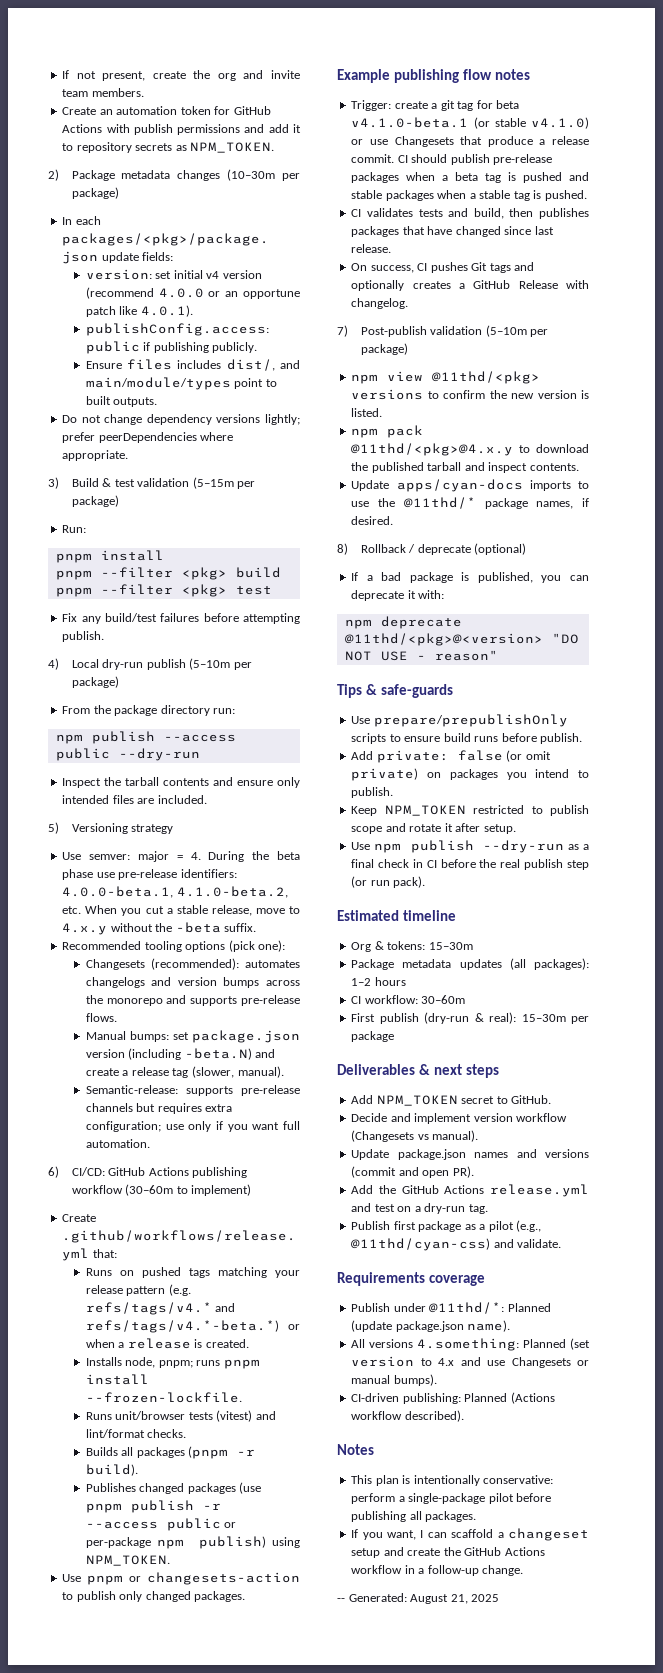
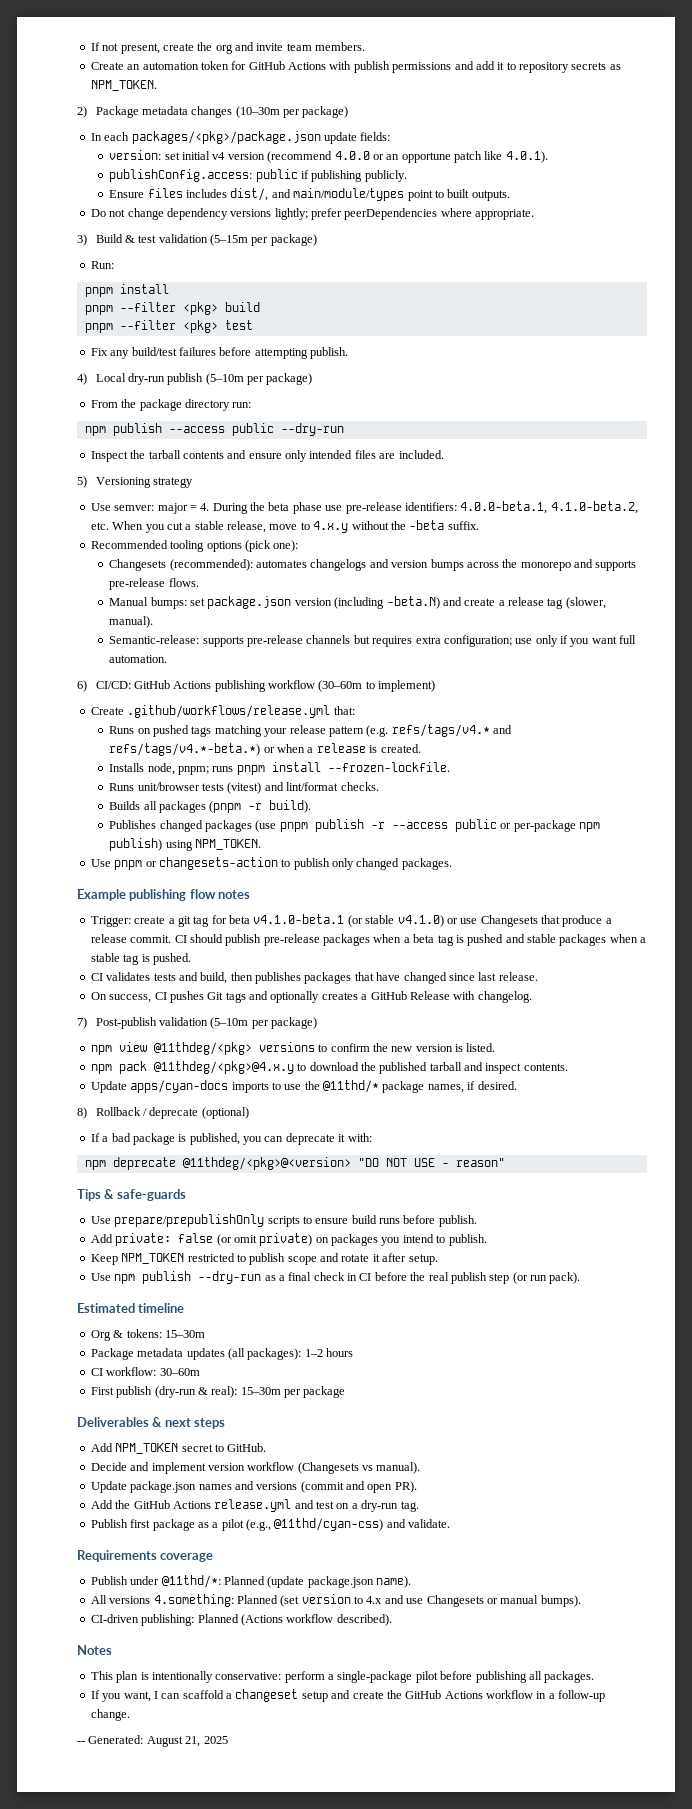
- npm view @11thd/<pkg> versions to confirm the new version is listed.
+ npm view @11thdeg/<pkg> versions to confirm the new version is listed.
- npm pack @11thd/<pkg>@4.x.y to download the published tarball and inspect contents.
+ npm pack @11thdeg/<pkg>@4.x.y to download the published tarball and inspect contents.
- npm deprecate @11thd/<pkg>@<version> "DO NOT USE - reason"
+ npm deprecate @11thdeg/<pkg>@<version> "DO NOT USE - reason"

